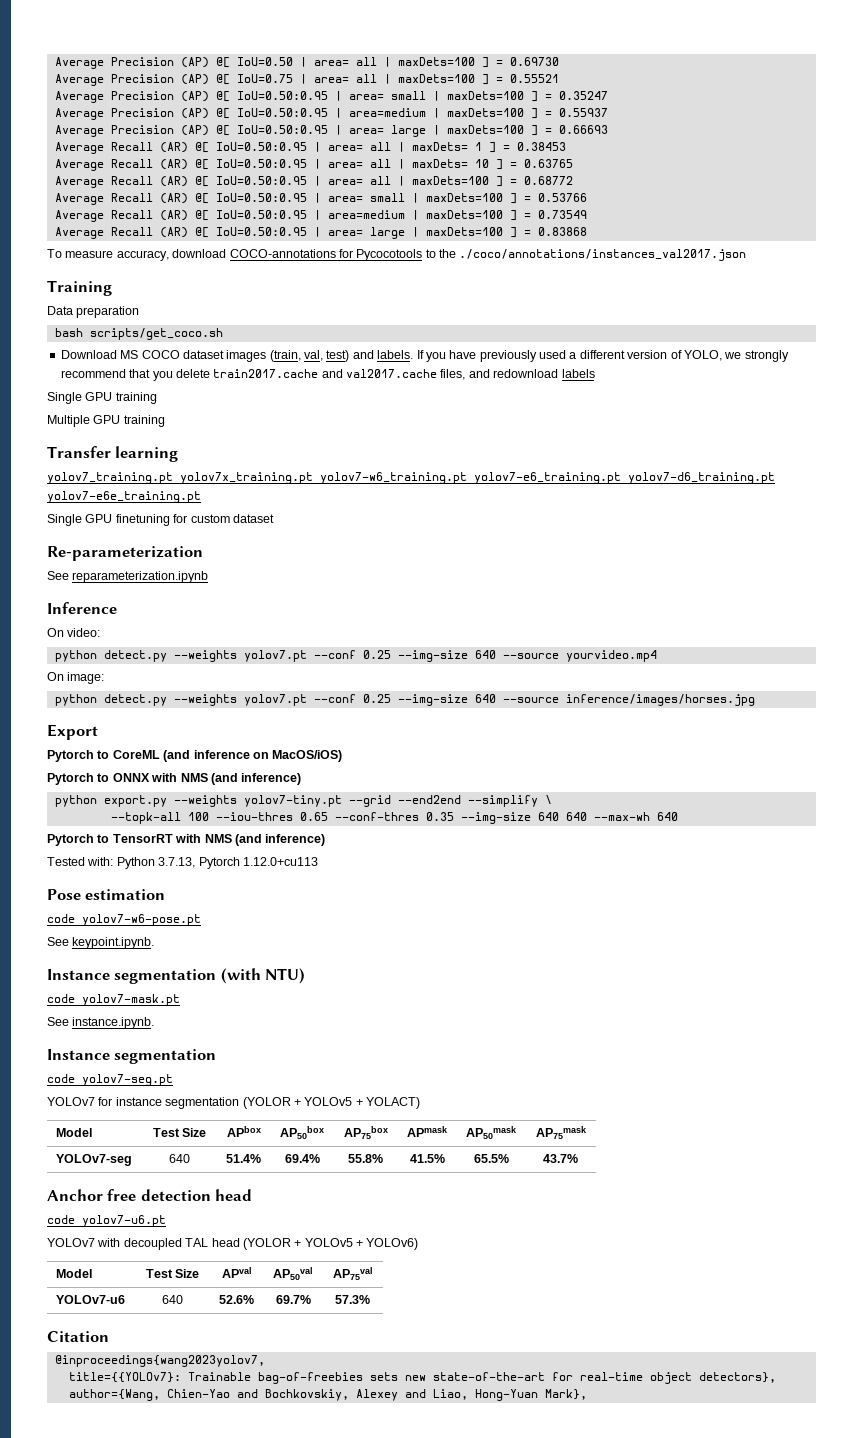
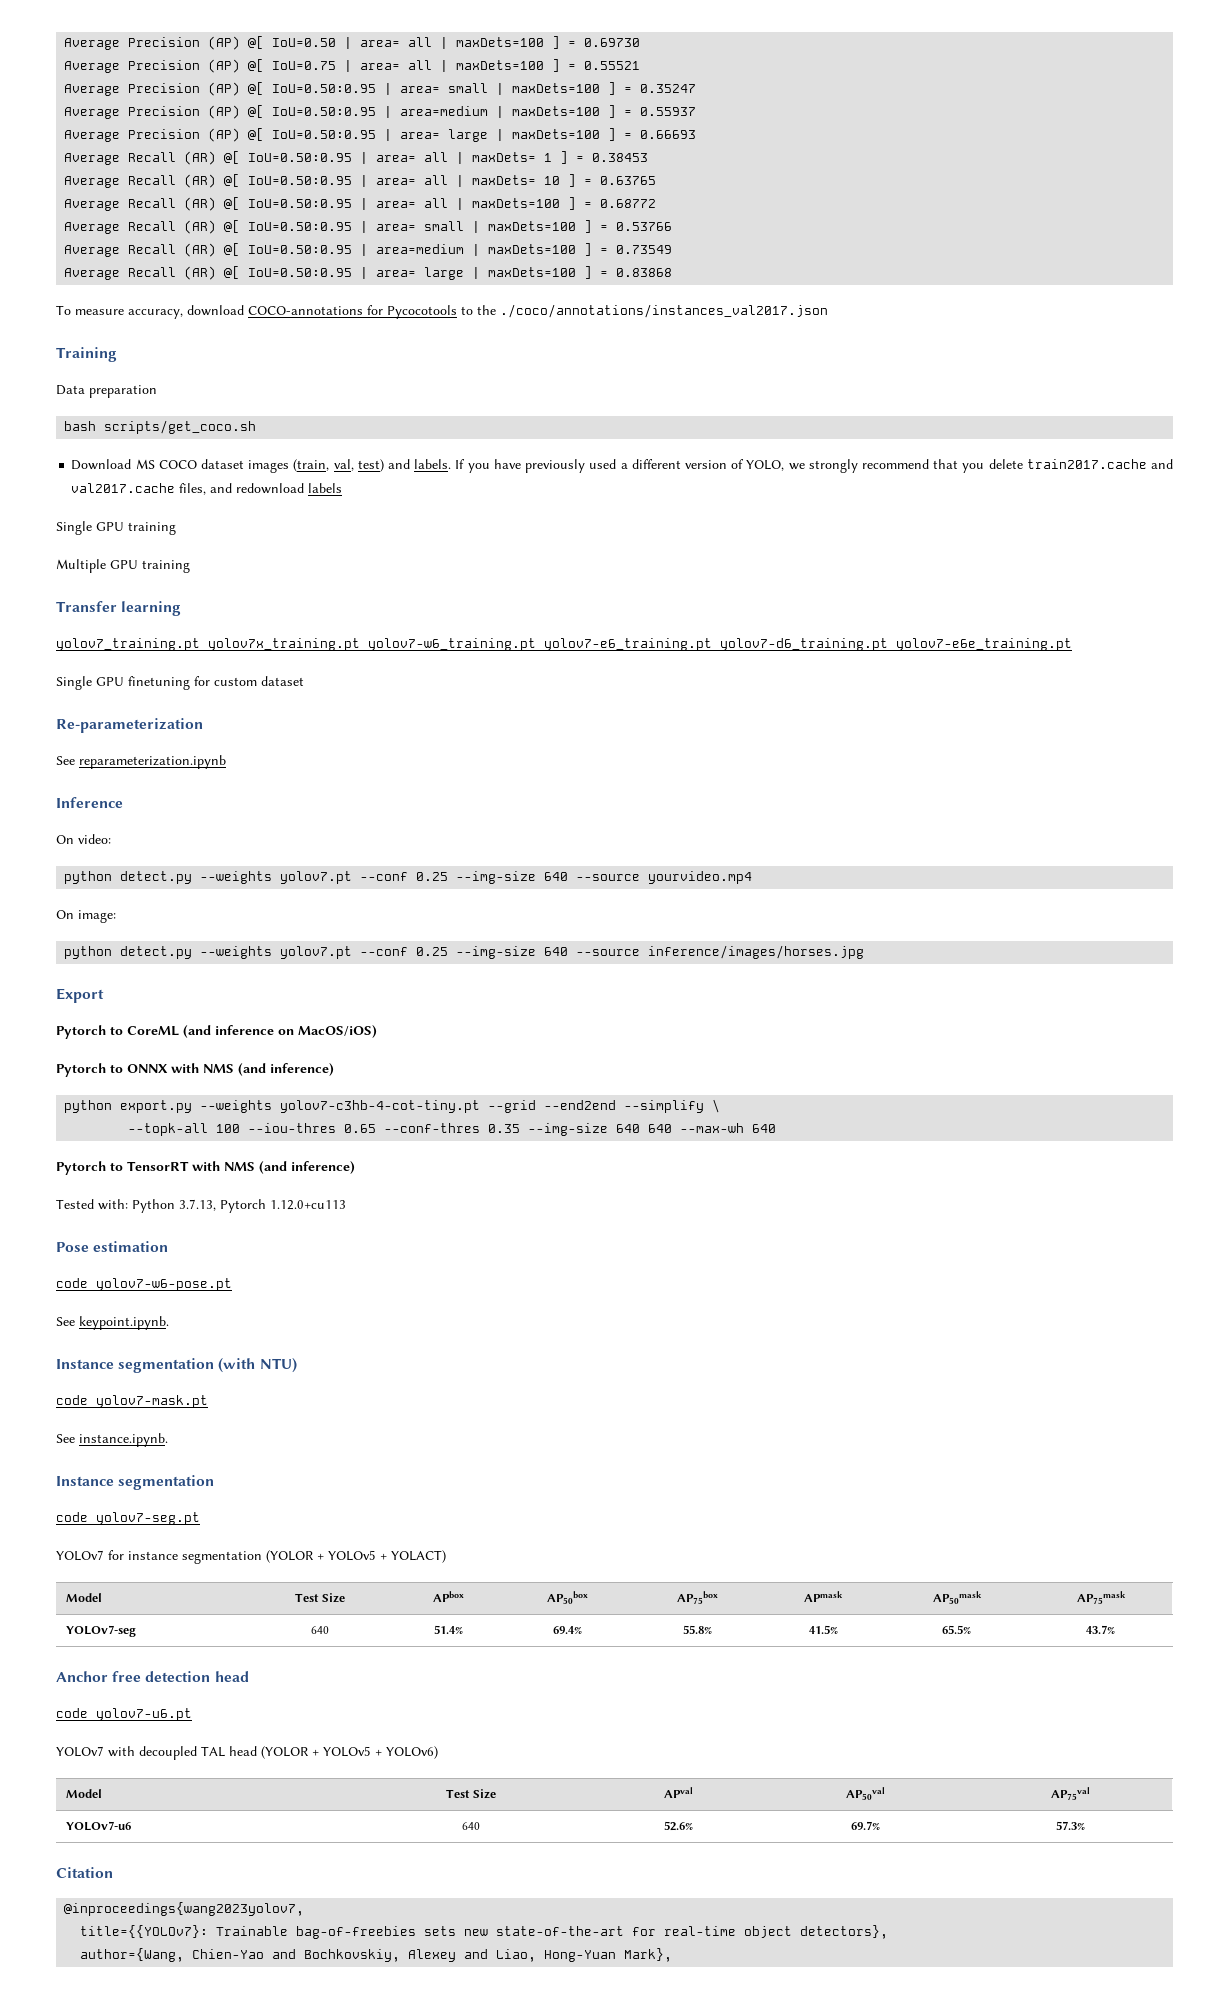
- python export.py --weights yolov7-tiny.pt --grid --end2end --simplify \
+ python export.py --weights yolov7-c3hb-4-cot-tiny.pt --grid --end2end --simplify \

